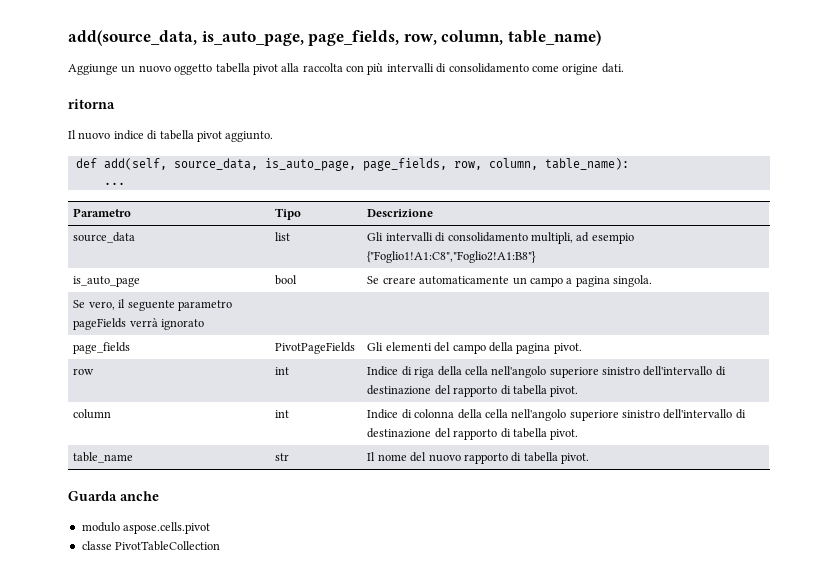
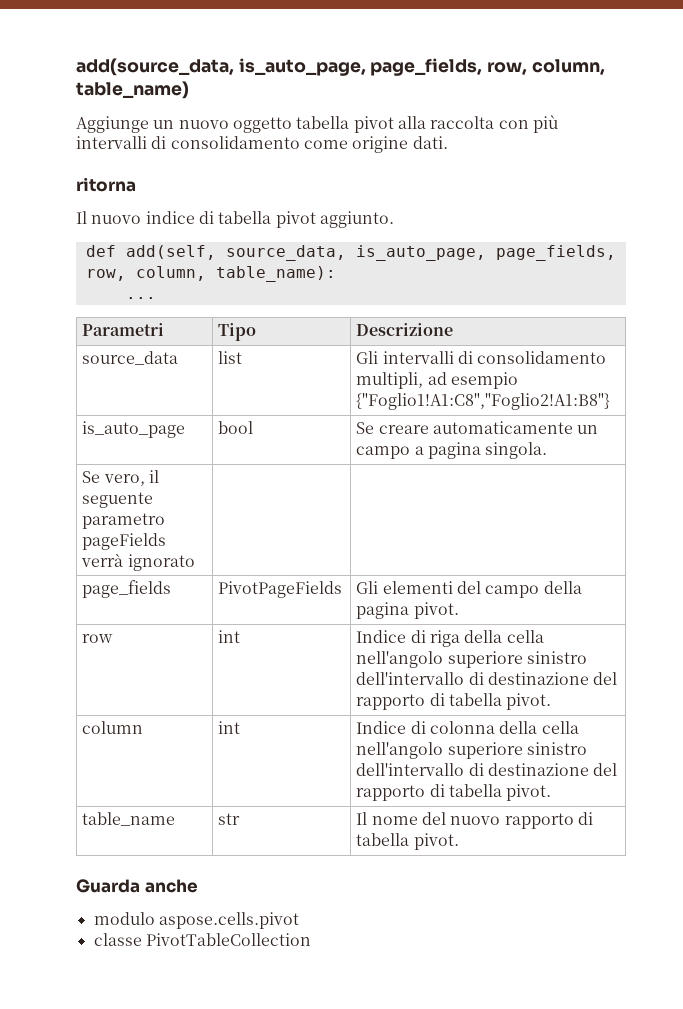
- Parametro | Tipo | Descrizione
+ Parametri | Tipo | Descrizione

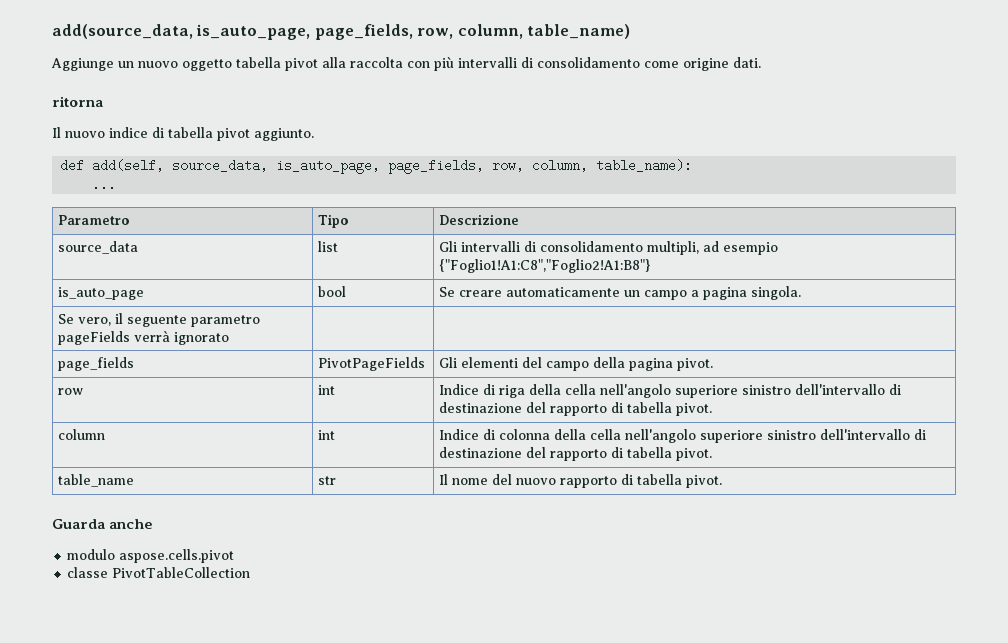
- Parametri | Tipo | Descrizione
+ Parametro | Tipo | Descrizione

